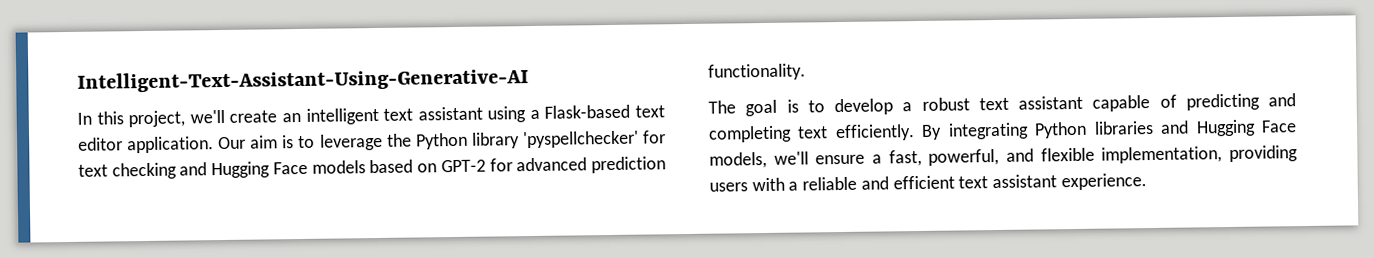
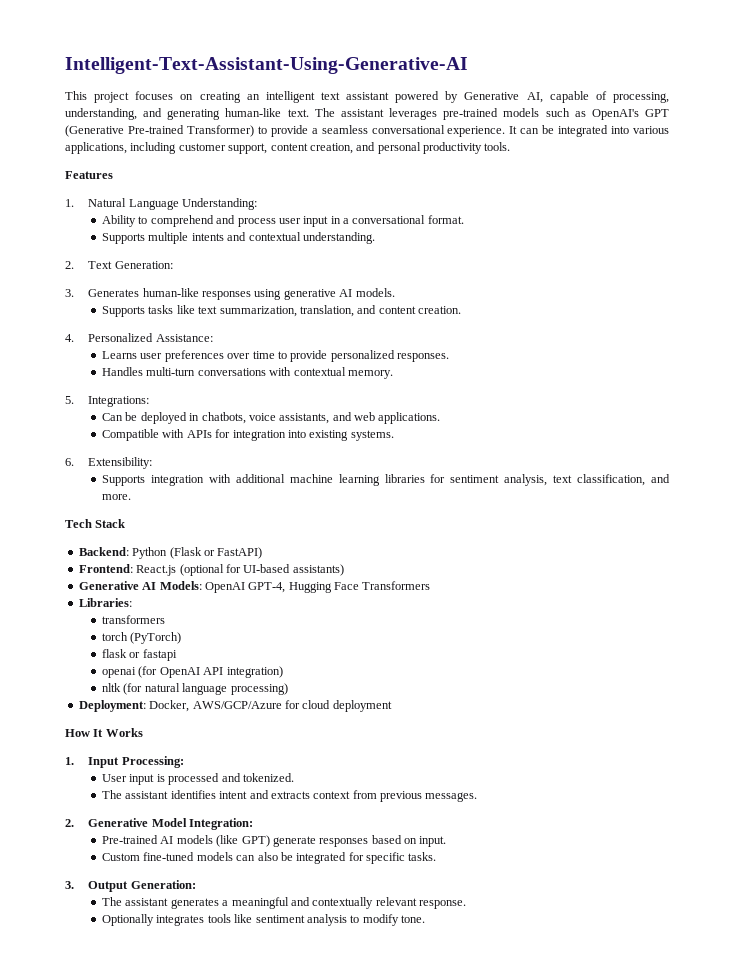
- In this project, we'll create an intelligent text assistant using a Flask-based text editor application. Our aim is to leverage the Python library 'pyspellchecker' for text checking and Hugging Face models based on GPT-2 for advanced prediction functionality.
- The goal is to develop a robust text assistant capable of predicting and completing text efficiently. By integrating Python libraries and Hugging Face models, we'll ensure a fast, powerful, and flexible implementation, providing users with a reliable and efficient text assistant experience.
+ This project focuses on creating an intelligent text assistant powered by Generative AI, capable of processing, understanding, and generating human-like text. The assistant leverages pre-trained models such as OpenAI's GPT (Generative Pre-trained Transformer) to provide a seamless conversational experience. It can be integrated into various applications, including customer support, content creation, and personal productivity tools.
+ Features
+ 1. Natural Language Understanding:
+ Ability to comprehend and process user input in a conversational format.
+ Supports multiple intents and contextual understanding.
+ 2. Text Generation:
+ 3. Generates human-like responses using generative AI models.
+ Supports tasks like text summarization, translation, and content creation.
+ 4. Personalized Assistance:
+ Learns user preferences over time to provide personalized responses.
+ Handles multi-turn conversations with contextual memory.
+ 5. Integrations:
+ Can be deployed in chatbots, voice assistants, and web applications.
+ Compatible with APIs for integration into existing systems.
+ 6. Extensibility:
+ Supports integration with additional machine learning libraries for sentiment analysis, text classification, and more.
+ Tech Stack
+ Backend: Python (Flask or FastAPI)
+ Frontend: React.js (optional for UI-based assistants)
+ Generative AI Models: OpenAI GPT-4, Hugging Face Transformers
+ Libraries:
+ transformers
+ torch (PyTorch)
+ flask or fastapi
+ openai (for OpenAI API integration)
+ nltk (for natural language processing)
+ Deployment: Docker, AWS/GCP/Azure for cloud deployment
+ How It Works
+ 1. Input Processing:
+ User input is processed and tokenized.
+ The assistant identifies intent and extracts context from previous messages.
+ 2. Generative Model Integration:
+ Pre-trained AI models (like GPT) generate responses based on input.
+ Custom fine-tuned models can also be integrated for specific tasks.
+ 3. Output Generation:
+ The assistant generates a meaningful and contextually relevant response.
+ Optionally integrates tools like sentiment analysis to modify tone.

